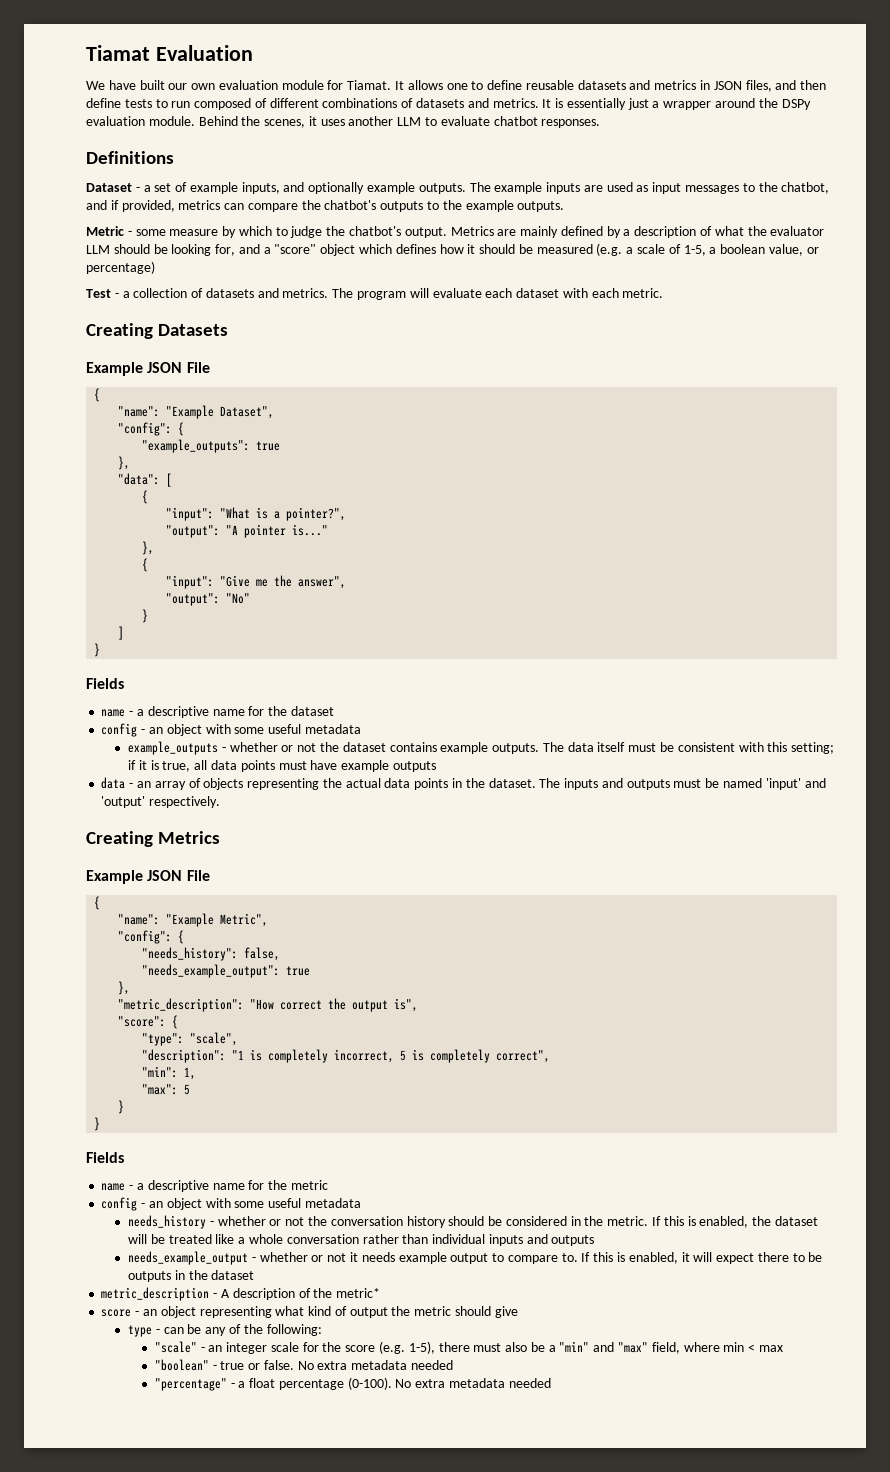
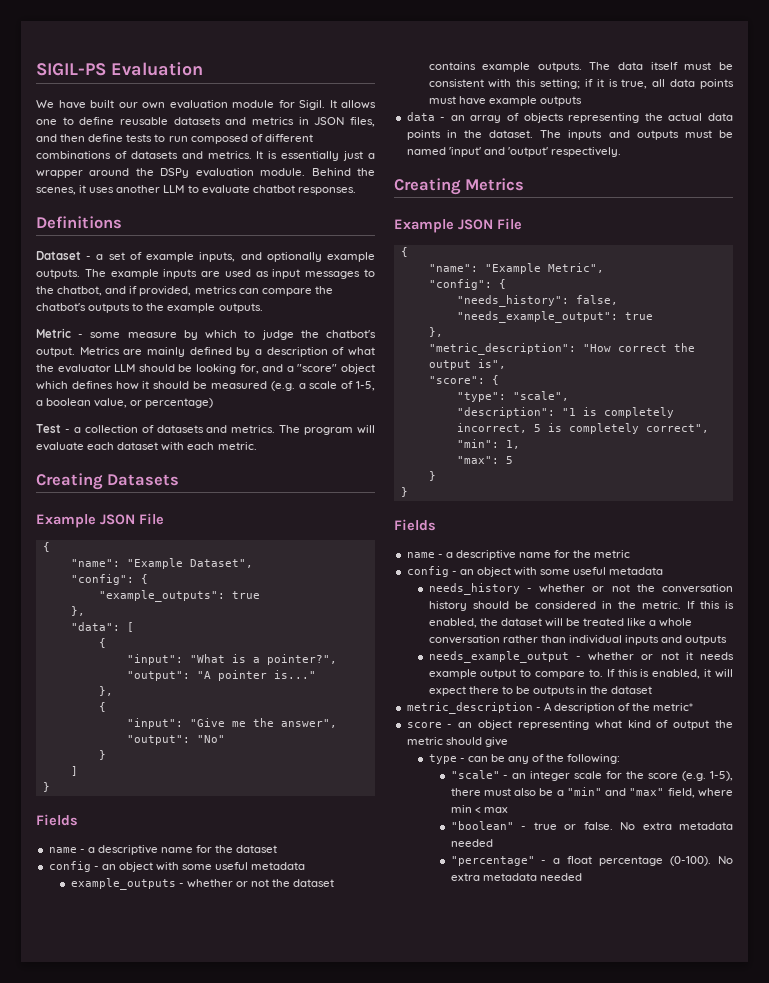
- Tiamat Evaluation
+ SIGIL-PS Evaluation
- We have built our own evaluation module for Tiamat.
+ We have built our own evaluation module for Sigil.

